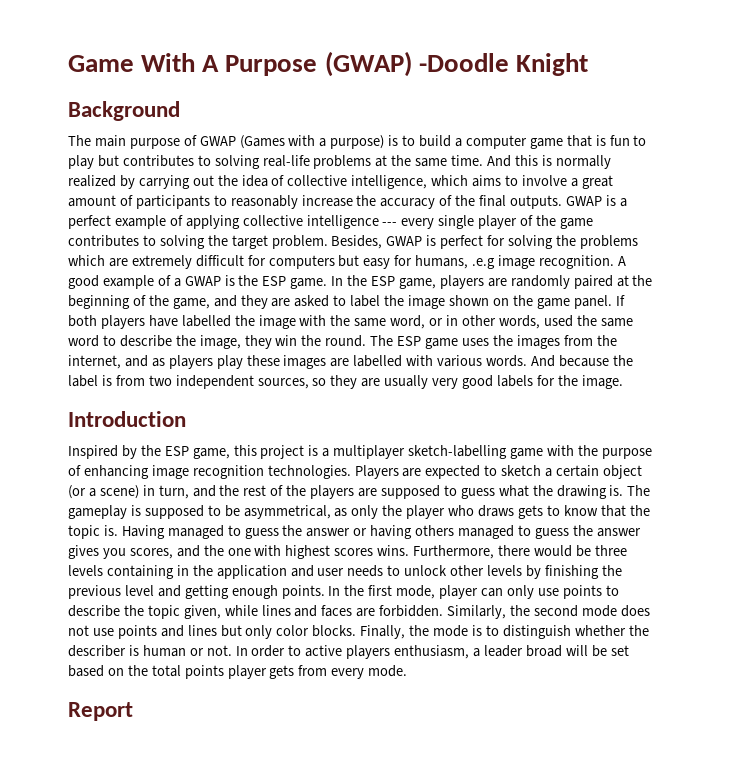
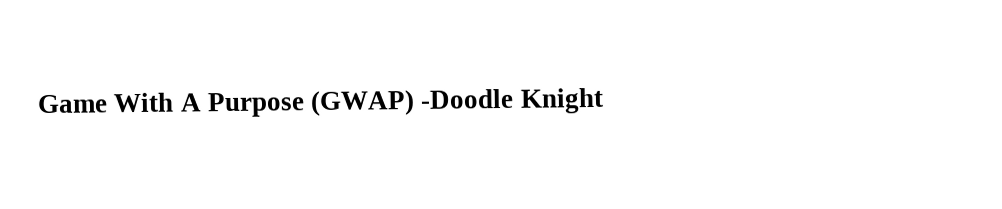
- Background
- The main purpose of GWAP (Games with a purpose) is to build a computer game that is fun to play but contributes to solving real-life problems at the same time. And this is normally realized by carrying out the idea of collective intelligence, which aims to involve a great amount of participants to reasonably increase the accuracy of the final outputs. GWAP is a perfect example of applying collective intelligence --- every single player of the game contributes to solving the target problem. Besides, GWAP is perfect for solving the problems which are extremely difficult for computers but easy for humans, .e.g image recognition. A good example of a GWAP is the ESP game. In the ESP game, players are randomly paired at the beginning of the game, and they are asked to label the image shown on the game panel. If both players have labelled the image with the same word, or in other words, used the same word to describe the image, they win the round. The ESP game uses the images from the internet, and as players play these images are labelled with various words. And because the label is from two independent sources, so they are usually very good labels for the image.
- Introduction
- Inspired by the ESP game, this project is a multiplayer sketch-labelling game with the purpose of enhancing image recognition technologies. Players are expected to sketch a certain object (or a scene) in turn, and the rest of the players are supposed to guess what the drawing is. The gameplay is supposed to be asymmetrical, as only the player who draws gets to know that the topic is. Having managed to guess the answer or having others managed to guess the answer gives you scores, and the one with highest scores wins. Furthermore, there would be three levels containing in the application and user needs to unlock other levels by finishing the previous level and getting enough points. In the first mode, player can only use points to describe the topic given, while lines and faces are forbidden. Similarly, the second mode does not use points and lines but only color blocks. Finally, the mode is to distinguish whether the describer is human or not. In order to active players enthusiasm, a leader broad will be set based on the total points player gets from every mode.
- Report

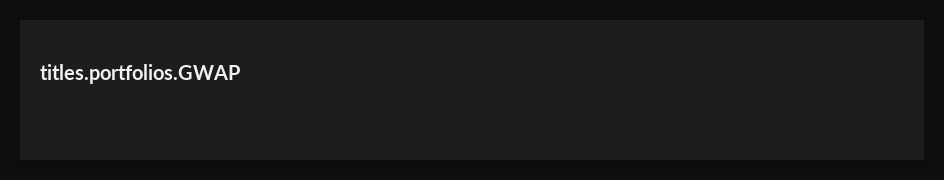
- Game With A Purpose (GWAP) -Doodle Knight
+ titles.portfolios.GWAP

